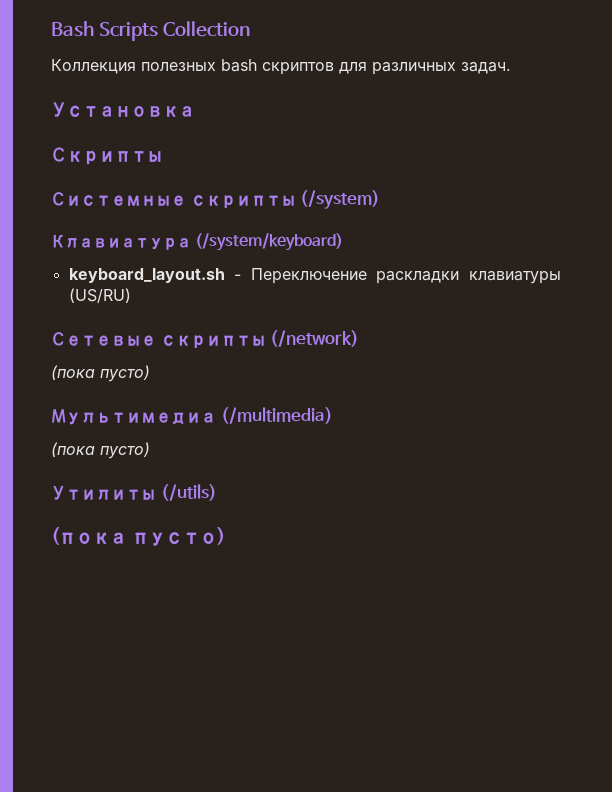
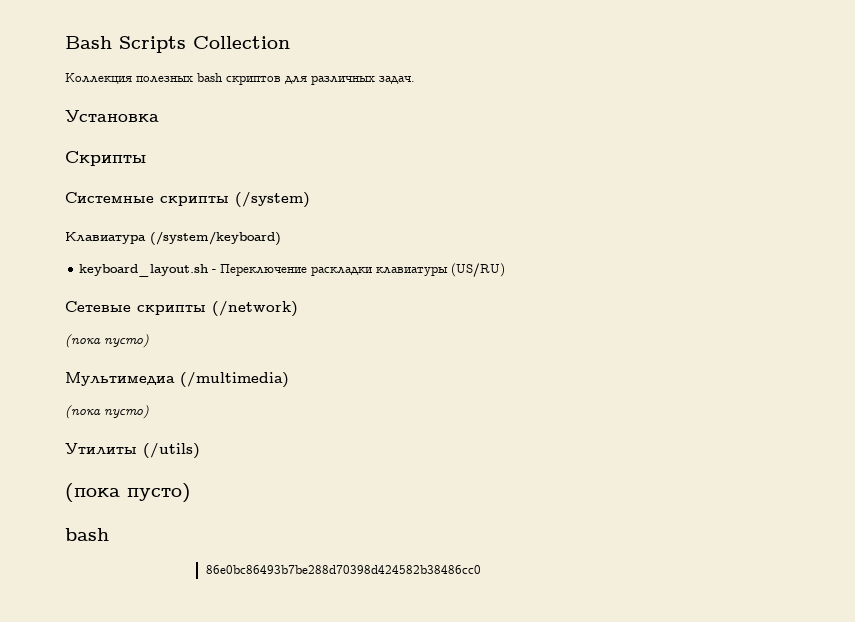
  Утилиты (/utils)
  (пока пусто)
+ bash
+ 86e0bc86493b7be288d70398d424582b38486cc0

